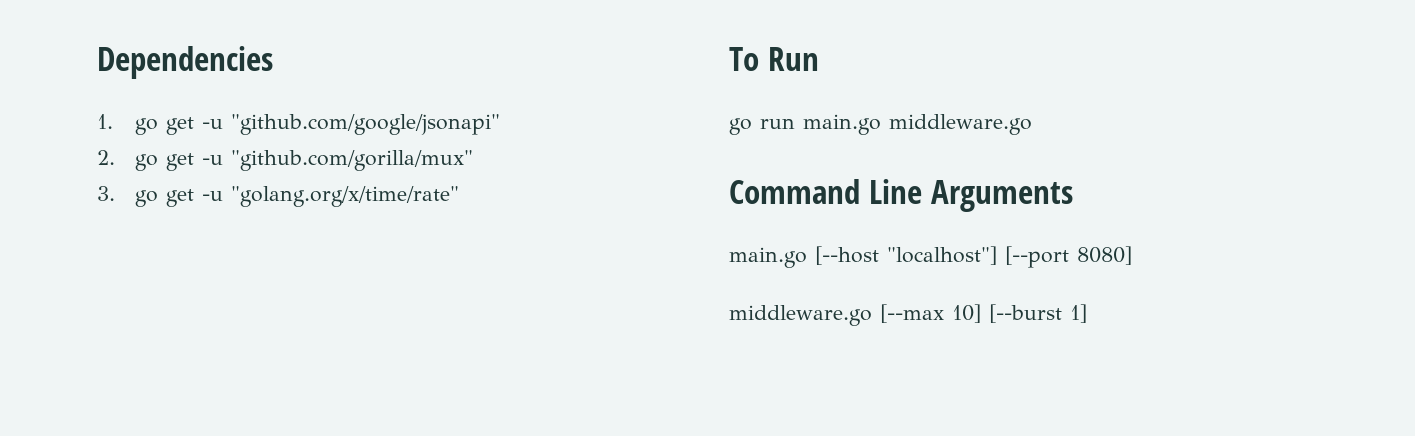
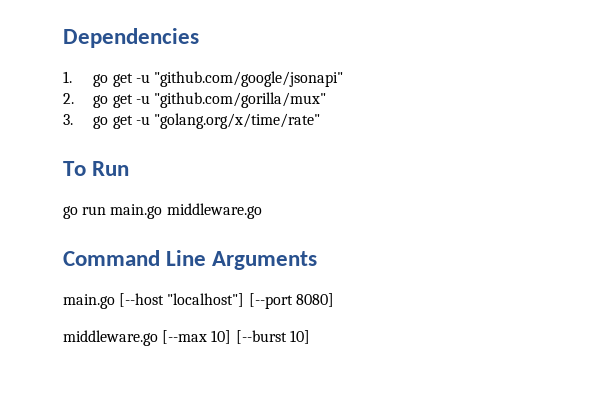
- middleware.go [--max 10] [--burst 1]
+ middleware.go [--max 10] [--burst 10]

